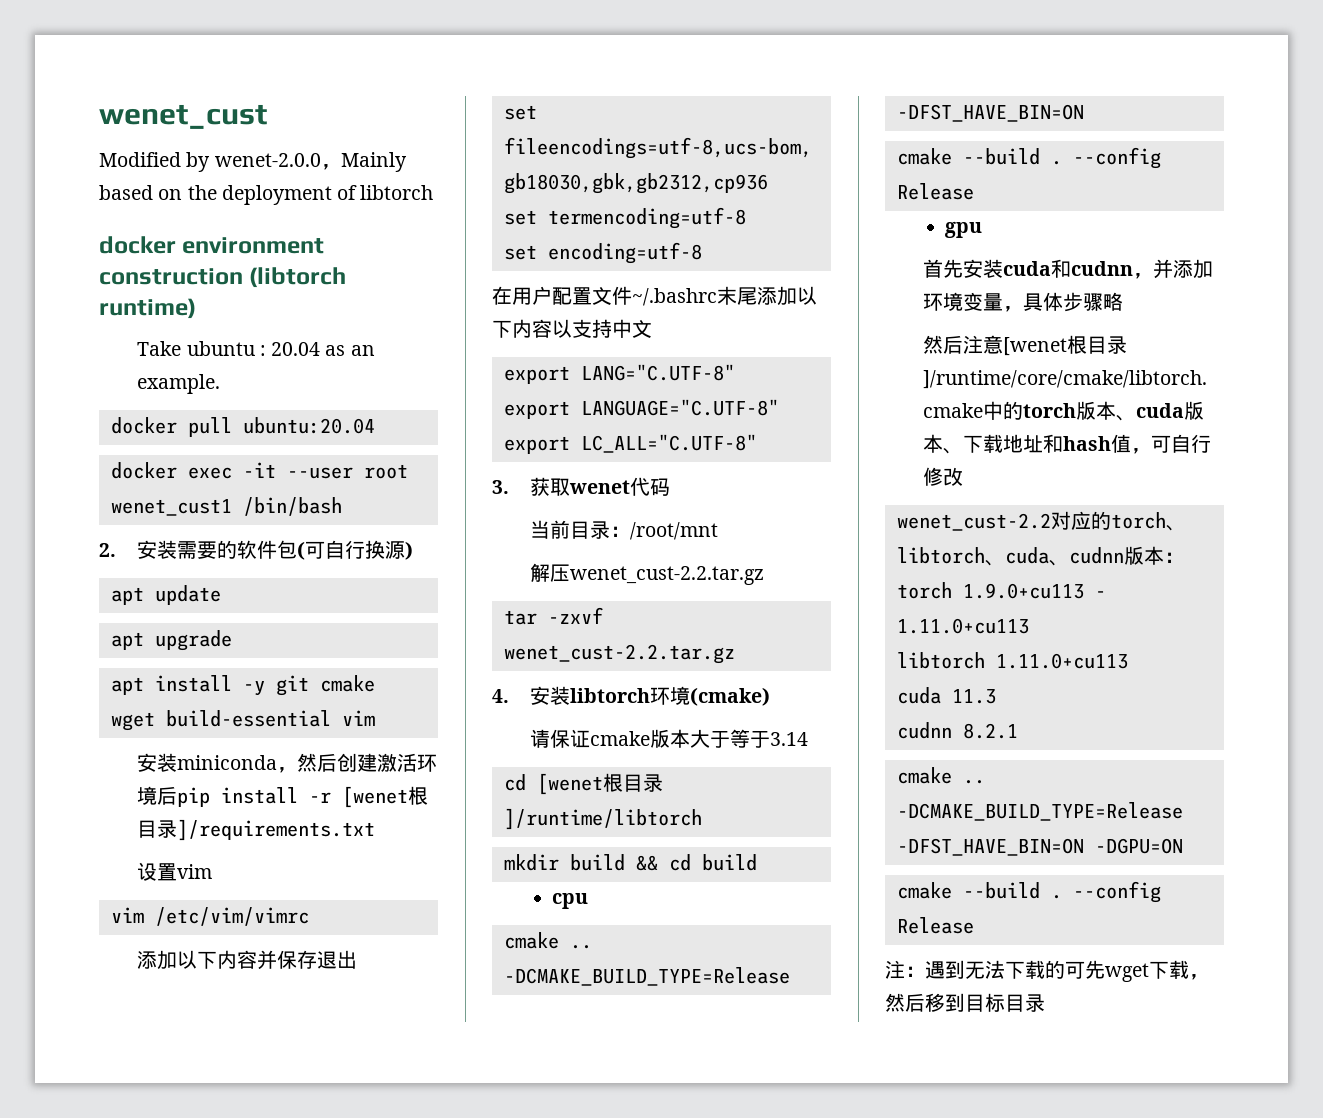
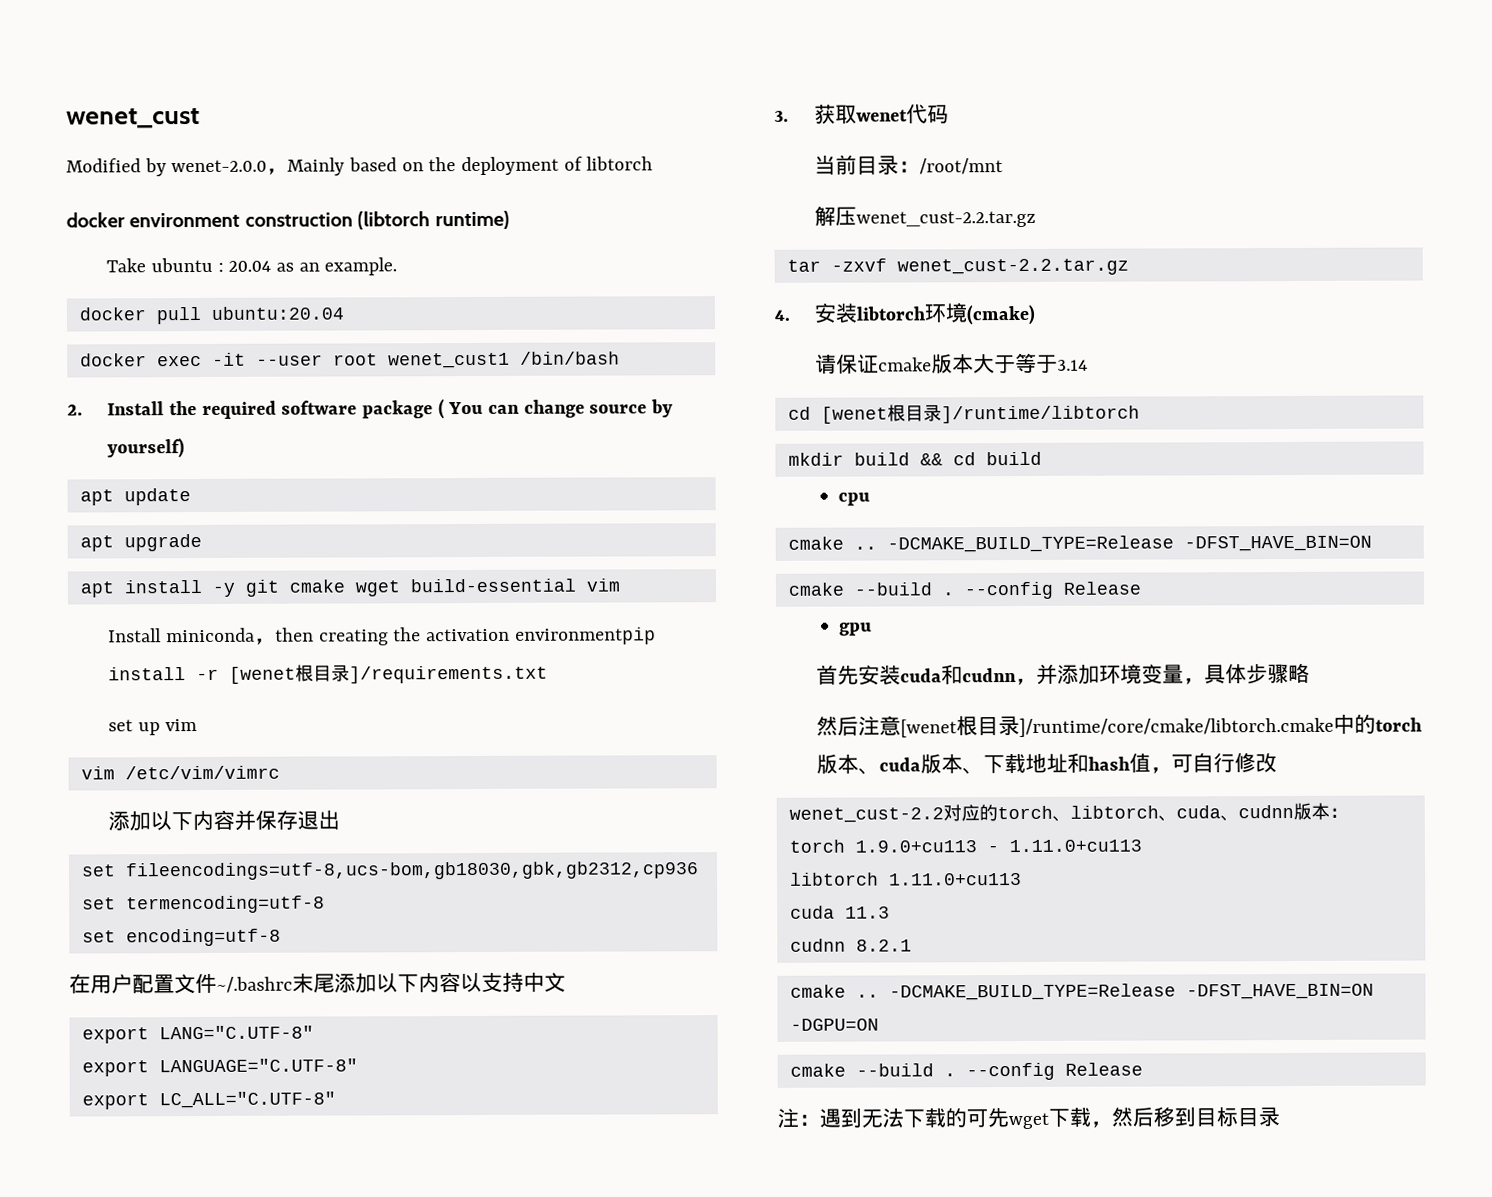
- 2.安装需要的软件包(可自行换源)
+ 2. Install the required software package ( You can change source by yourself)
- 安装miniconda，然后创建激活环境后pip install -r [wenet根目录]/requirements.txt
+ Install miniconda，then creating the activation environmentpip install -r [wenet根目录]/requirements.txt
- 设置vim
+ set up vim

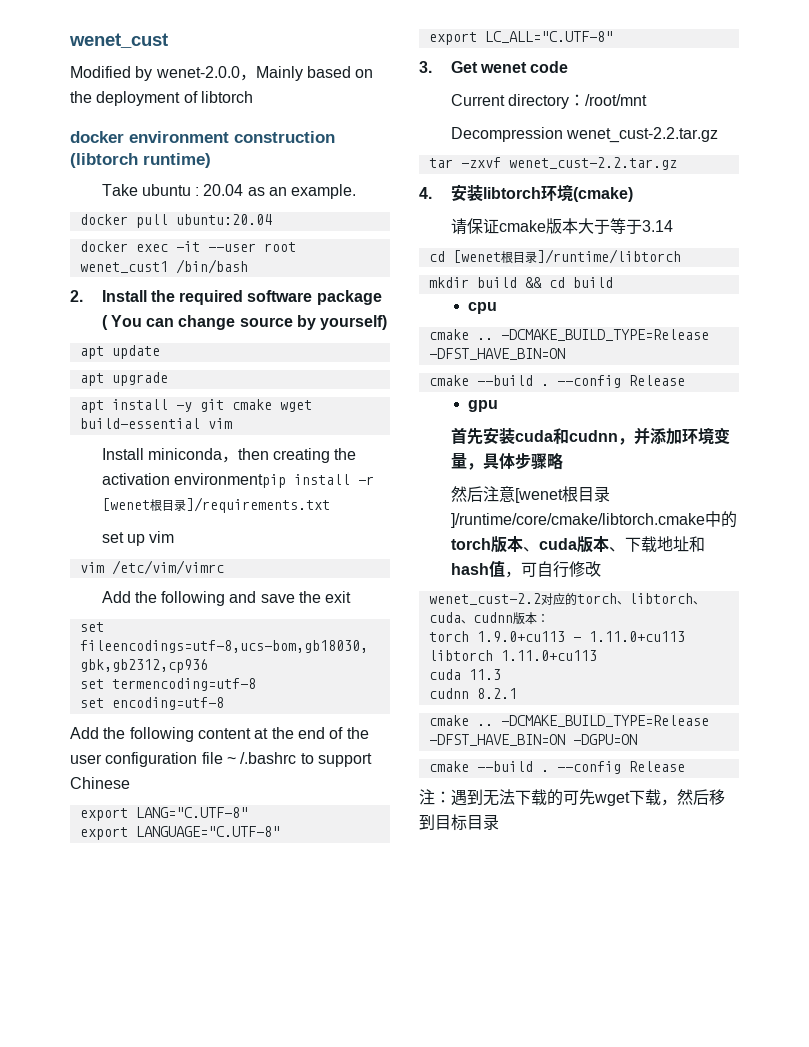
- 添加以下内容并保存退出
+ Add the following and save the exit
- 在用户配置文件~/.bashrc末尾添加以下内容以支持中文
+ Add the following content at the end of the user configuration file ~ /.bashrc to support Chinese
- 3.获取wenet代码
- 当前目录：/root/mnt
+ 3. Get wenet code
+ Current directory：/root/mnt
- 解压wenet_cust-2.2.tar.gz
+ Decompression wenet_cust-2.2.tar.gz

